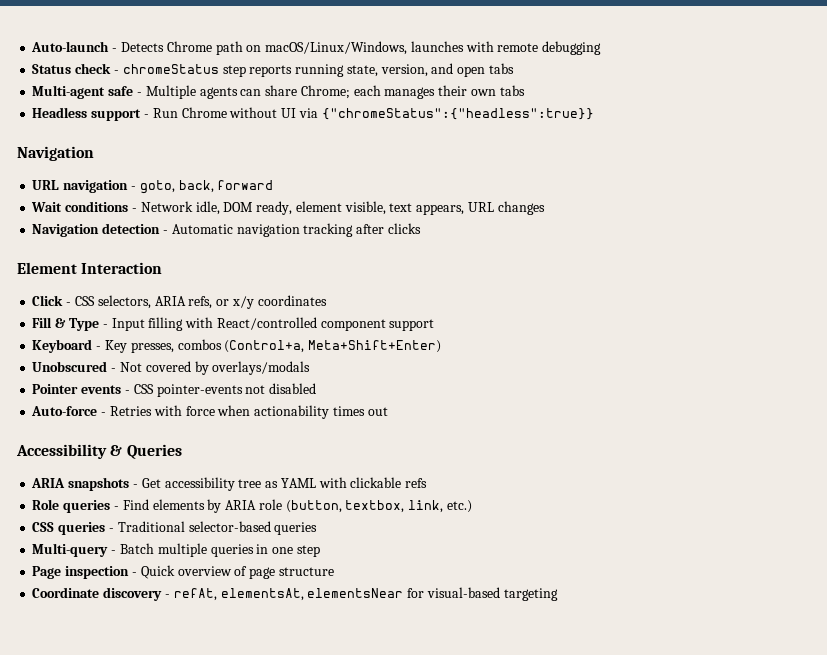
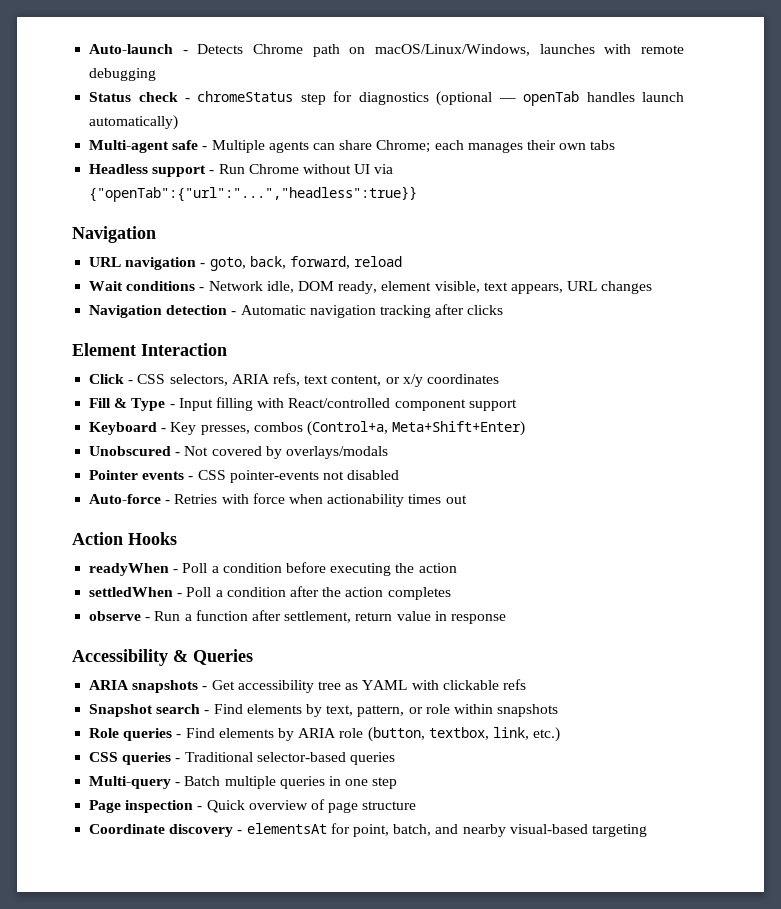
- Status check - chromeStatus step reports running state, version, and open tabs
+ Status check - chromeStatus step for diagnostics (optional — openTab handles launch automatically)
- Headless support - Run Chrome without UI via {"chromeStatus":{"headless":true}}
+ Headless support - Run Chrome without UI via {"openTab":{"url":"...","headless":true}}
- URL navigation - goto, back, forward
+ URL navigation - goto, back, forward, reload
- Click - CSS selectors, ARIA refs, or x/y coordinates
+ Click - CSS selectors, ARIA refs, text content, or x/y coordinates
+ Action Hooks
+ readyWhen - Poll a condition before executing the action
+ settledWhen - Poll a condition after the action completes
+ observe - Run a function after settlement, return value in response
+ Snapshot search - Find elements by text, pattern, or role within snapshots
- Coordinate discovery - refAt, elementsAt, elementsNear for visual-based targeting
+ Coordinate discovery - elementsAt for point, batch, and nearby visual-based targeting

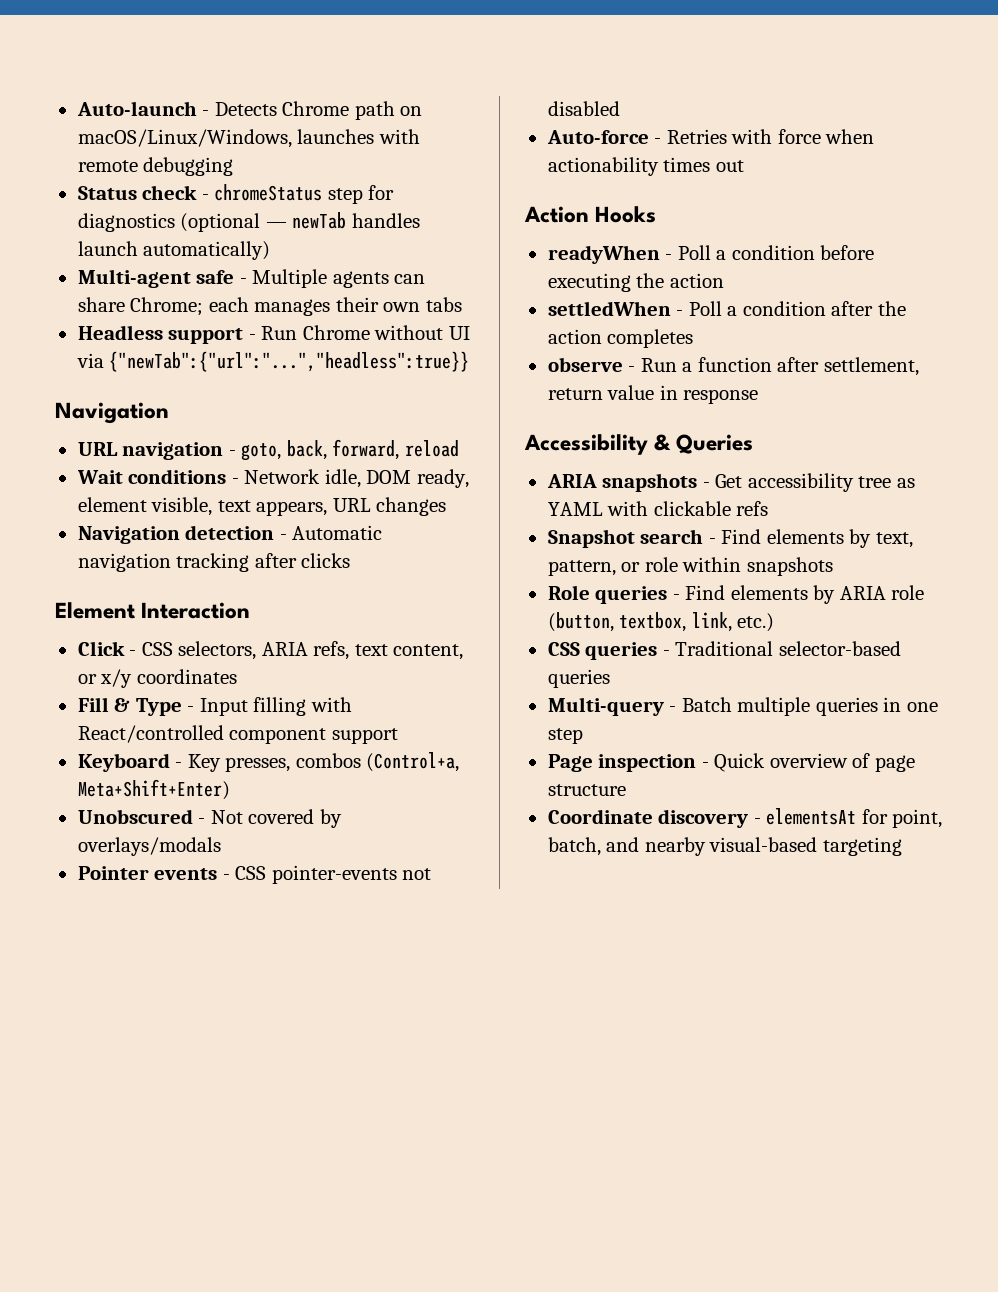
- Status check - chromeStatus step for diagnostics (optional — openTab handles launch automatically)
+ Status check - chromeStatus step for diagnostics (optional — newTab handles launch automatically)
- Headless support - Run Chrome without UI via {"openTab":{"url":"...","headless":true}}
+ Headless support - Run Chrome without UI via {"newTab":{"url":"...","headless":true}}

